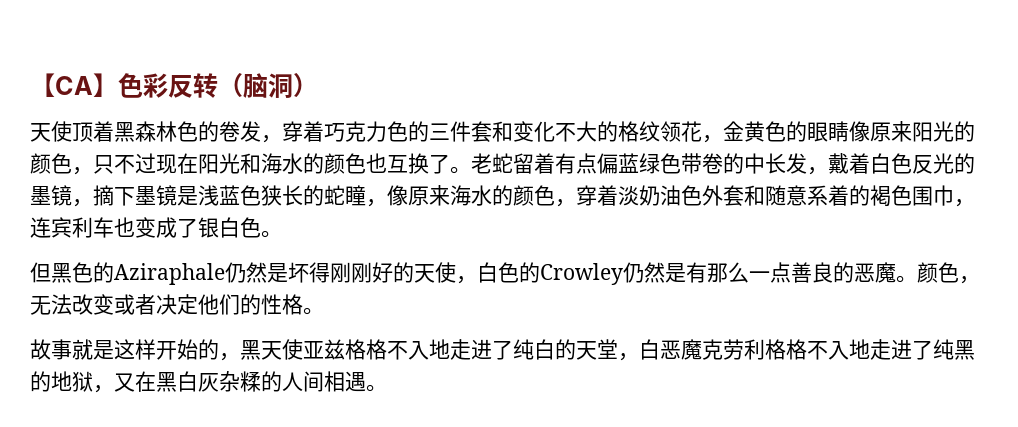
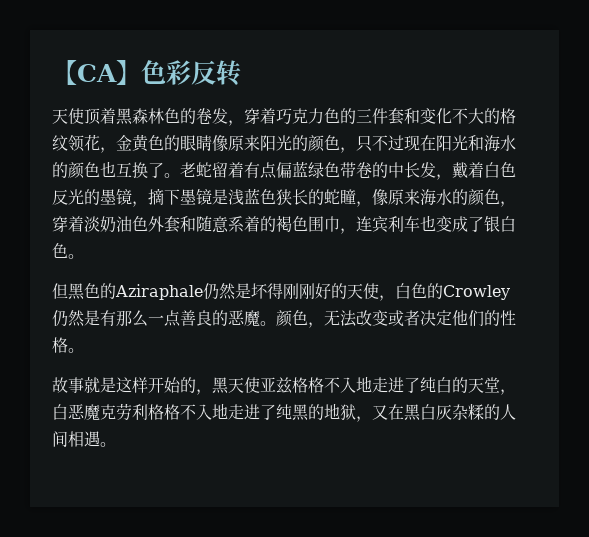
- 【CA】色彩反转（脑洞）
+ 【CA】色彩反转

